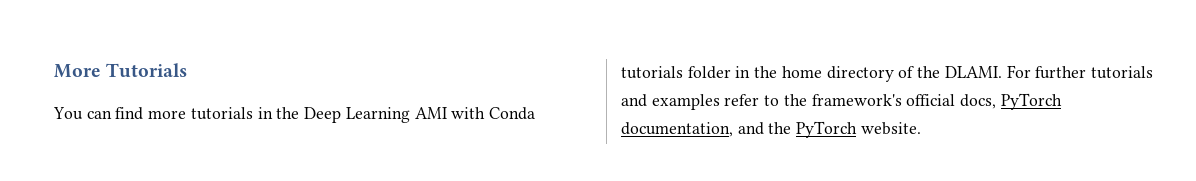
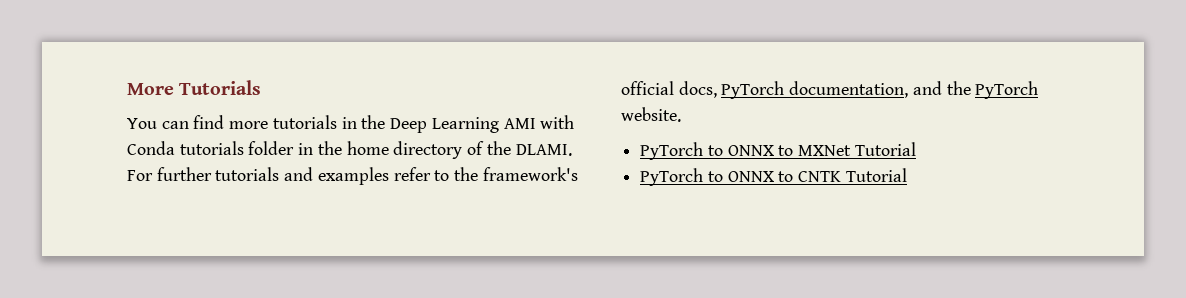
+ PyTorch to ONNX to MXNet Tutorial
+ PyTorch to ONNX to CNTK Tutorial

